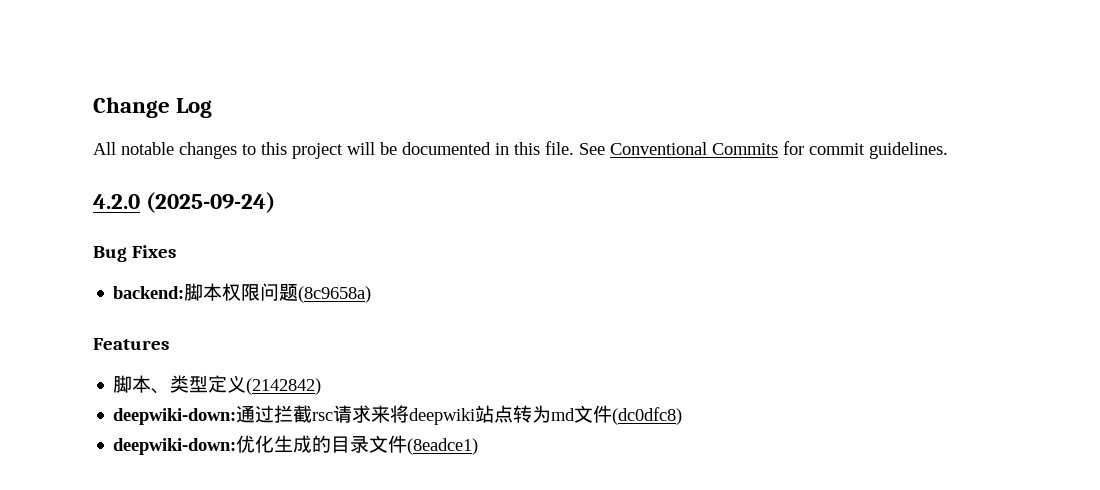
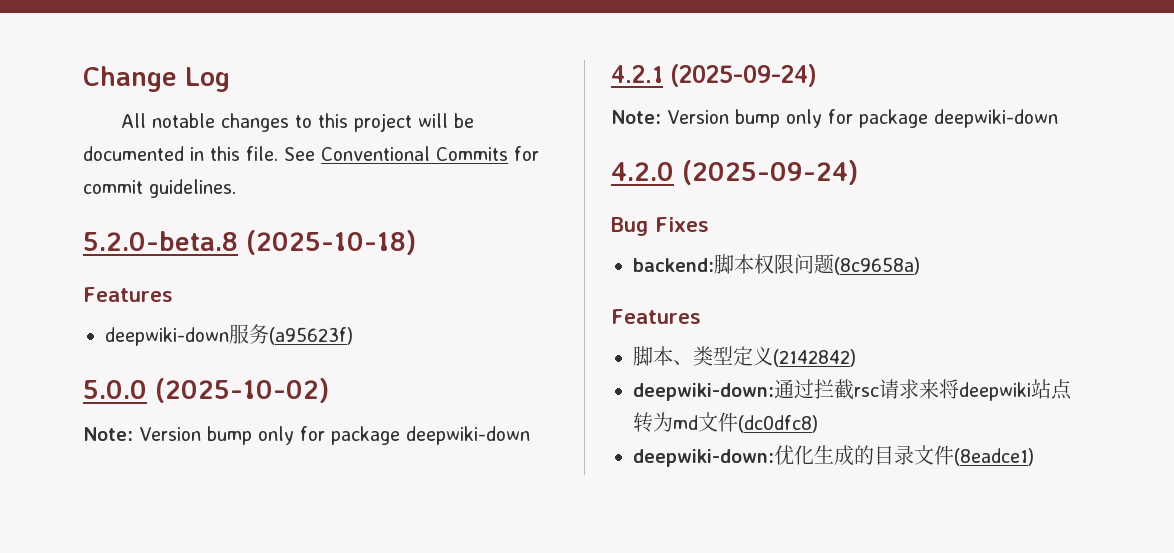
+ 5.2.0-beta.8 (2025-10-18)
+ Features
+ deepwiki-down服务(a95623f)
+ 5.0.0 (2025-10-02)
+ Note: Version bump only for package deepwiki-down
+ 4.2.1 (2025-09-24)
+ Note: Version bump only for package deepwiki-down

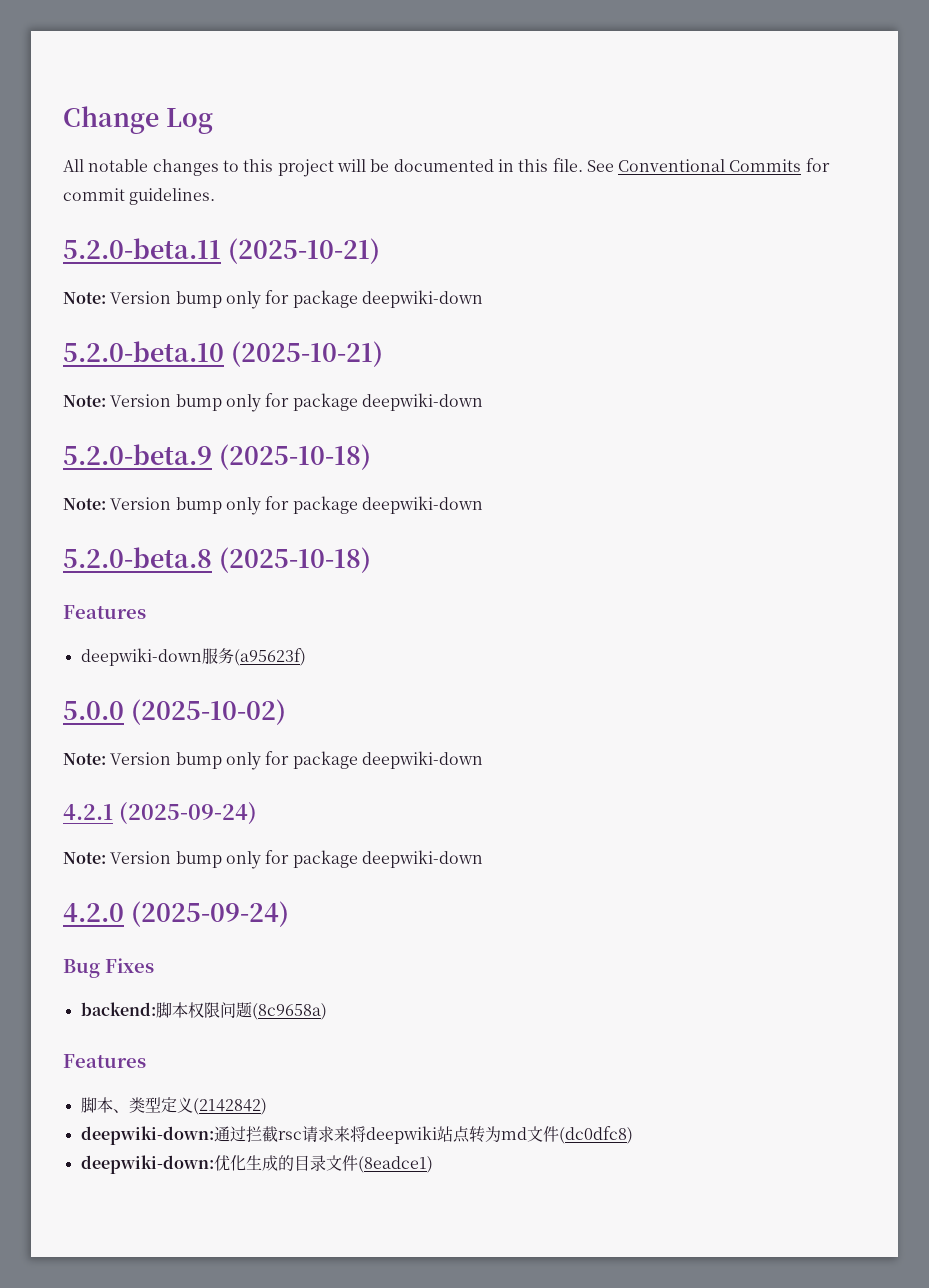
+ 5.2.0-beta.11 (2025-10-21)
+ Note: Version bump only for package deepwiki-down
+ 5.2.0-beta.10 (2025-10-21)
+ Note: Version bump only for package deepwiki-down
+ 5.2.0-beta.9 (2025-10-18)
+ Note: Version bump only for package deepwiki-down

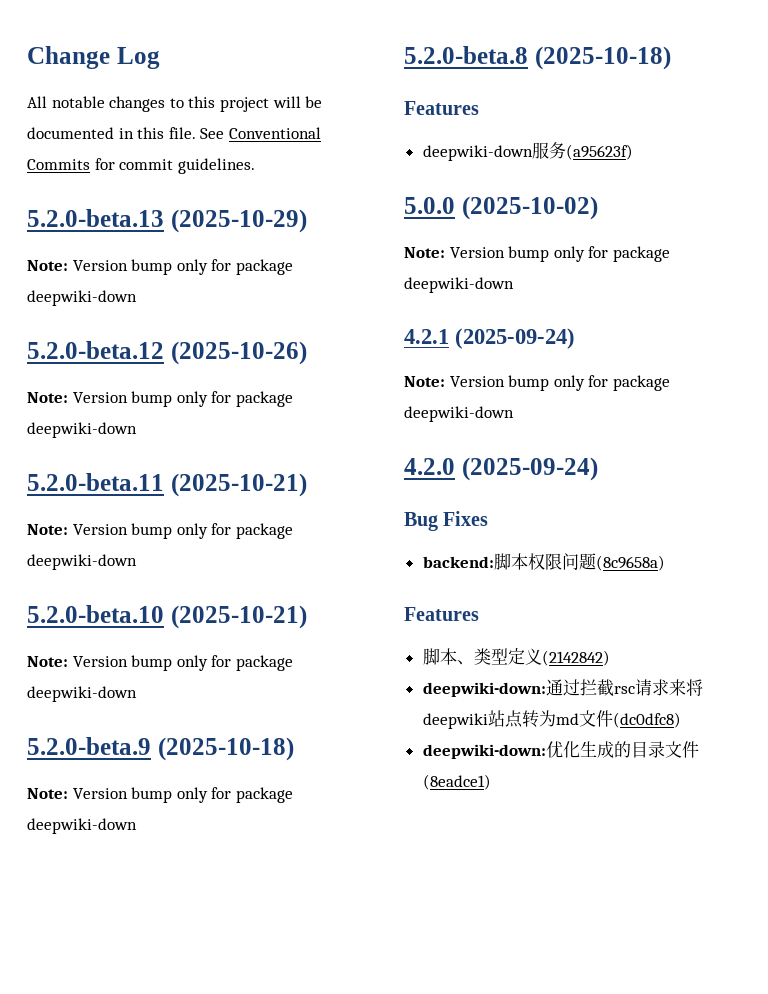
+ 5.2.0-beta.13 (2025-10-29)
+ Note: Version bump only for package deepwiki-down
+ 5.2.0-beta.12 (2025-10-26)
+ Note: Version bump only for package deepwiki-down

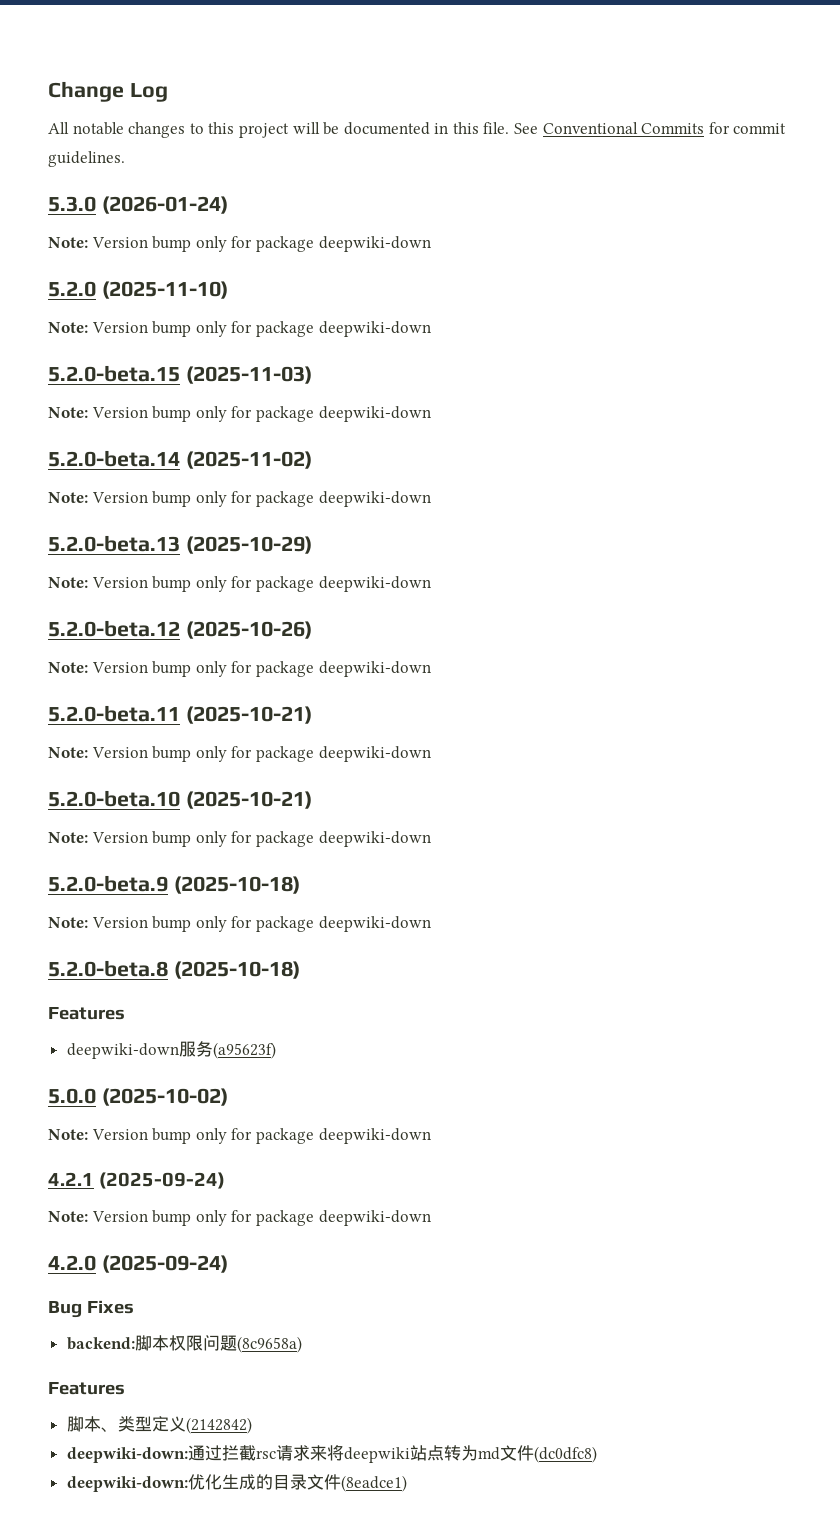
+ 5.3.0 (2026-01-24)
+ Note: Version bump only for package deepwiki-down
+ 5.2.0 (2025-11-10)
+ Note: Version bump only for package deepwiki-down
+ 5.2.0-beta.15 (2025-11-03)
+ Note: Version bump only for package deepwiki-down
+ 5.2.0-beta.14 (2025-11-02)
+ Note: Version bump only for package deepwiki-down

